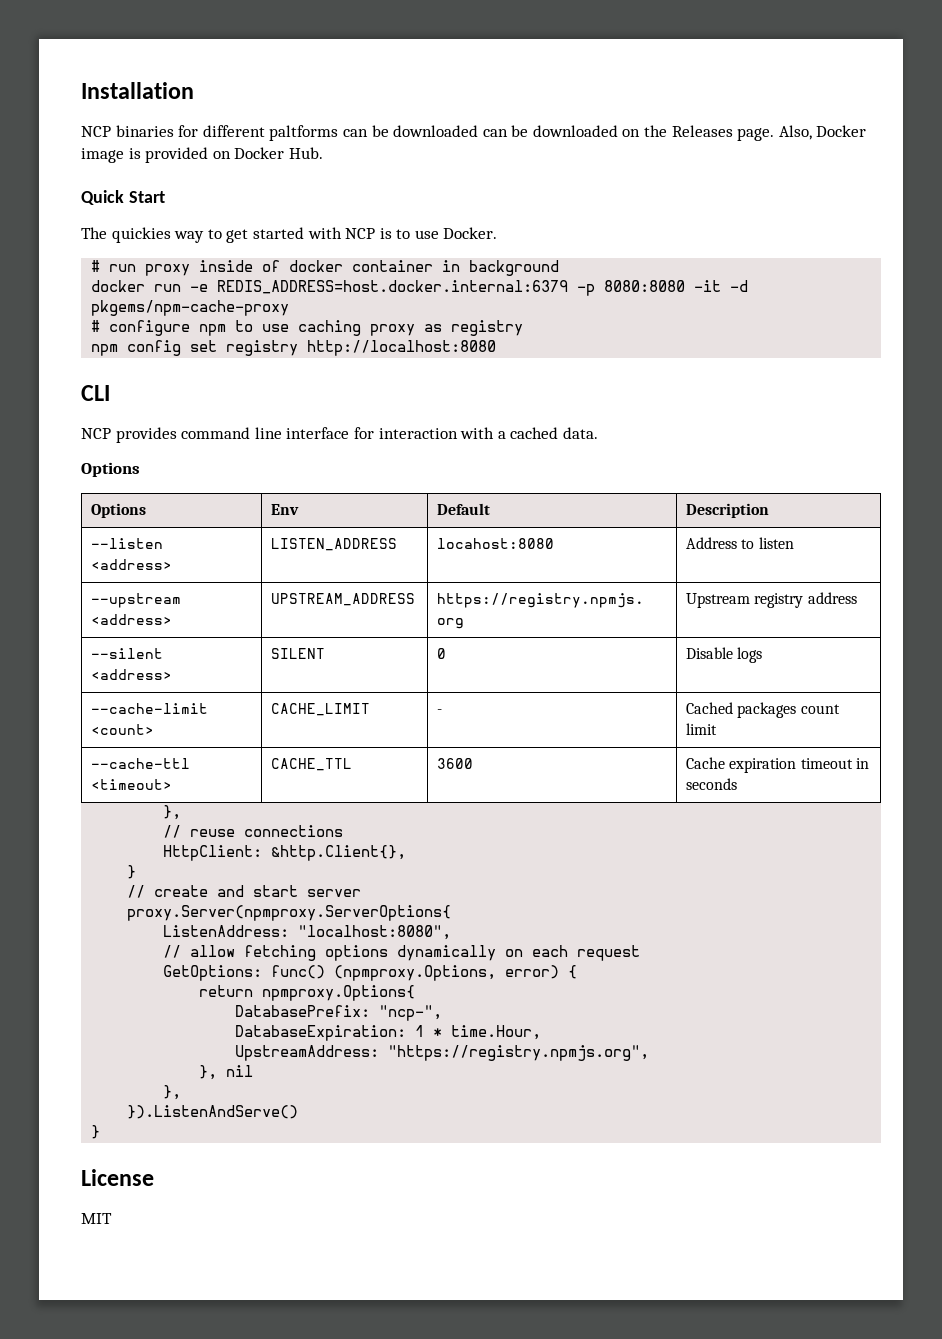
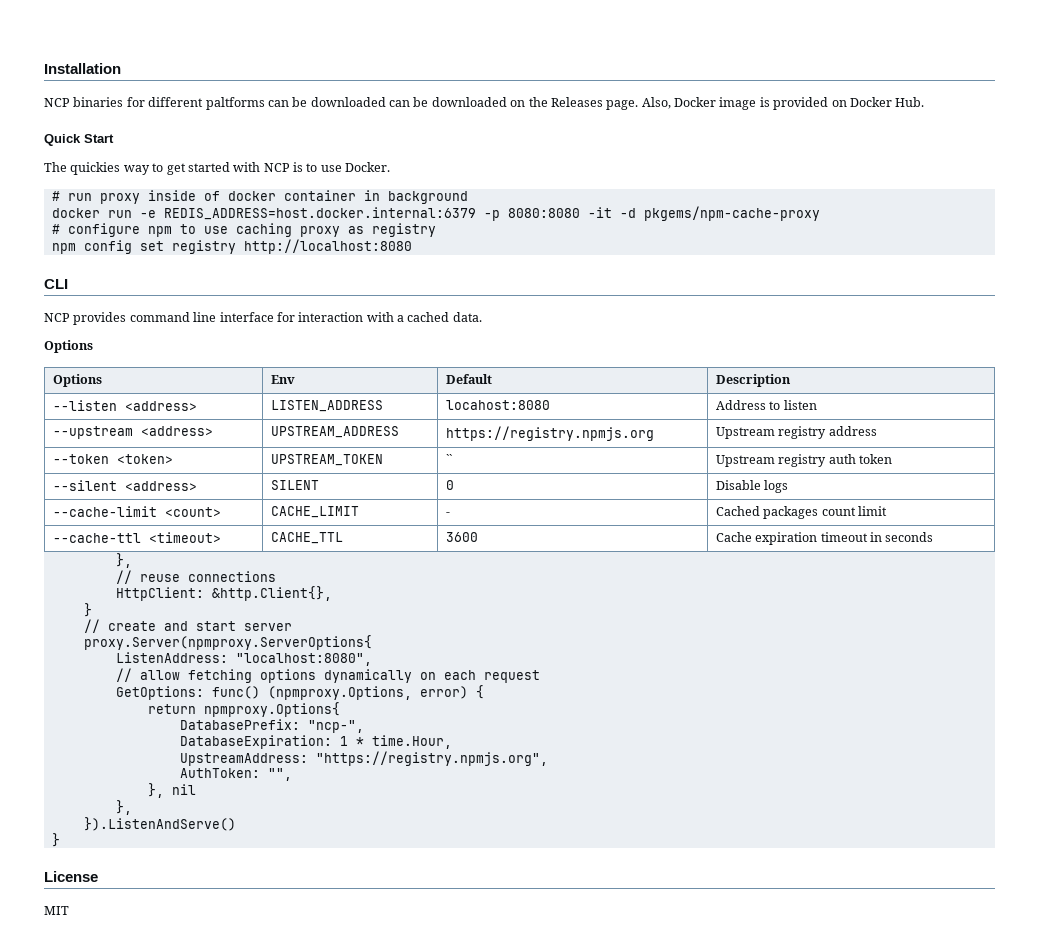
+ --token <token> | UPSTREAM_TOKEN | `` | Upstream registry auth token
+ AuthToken: "",

